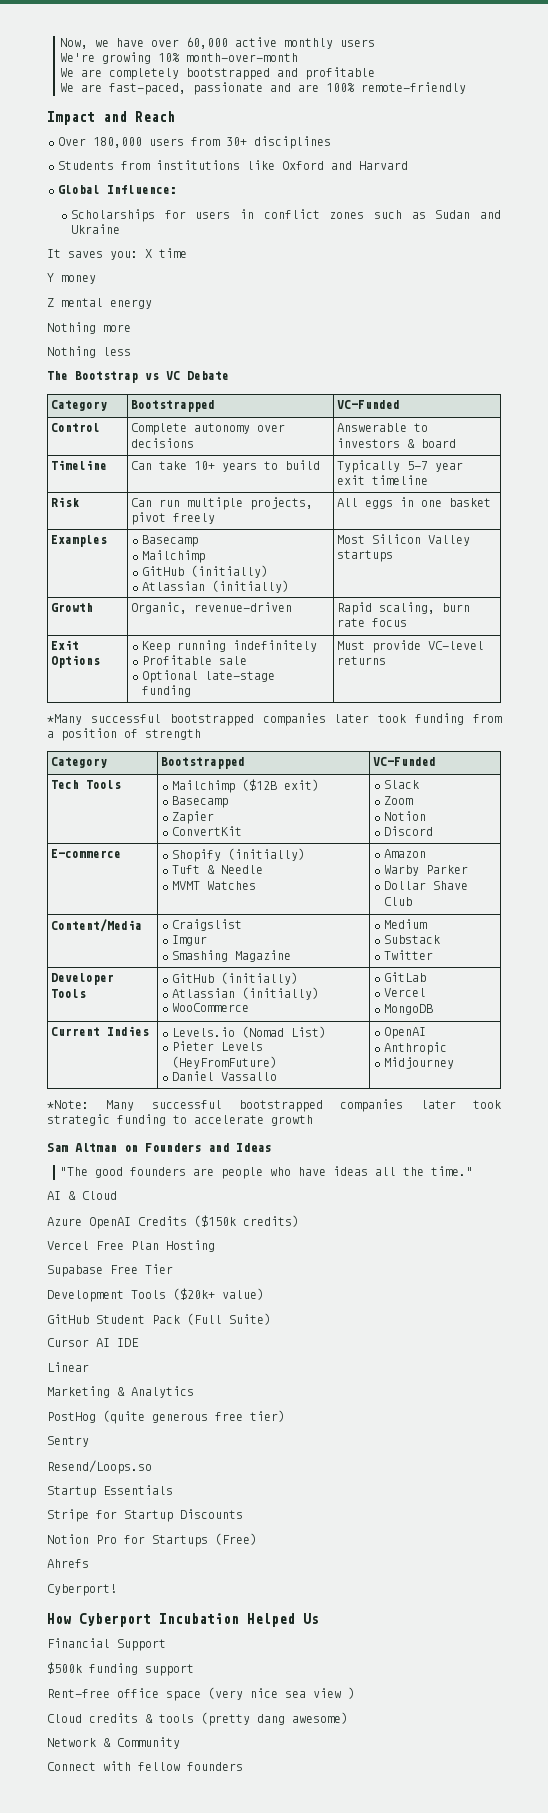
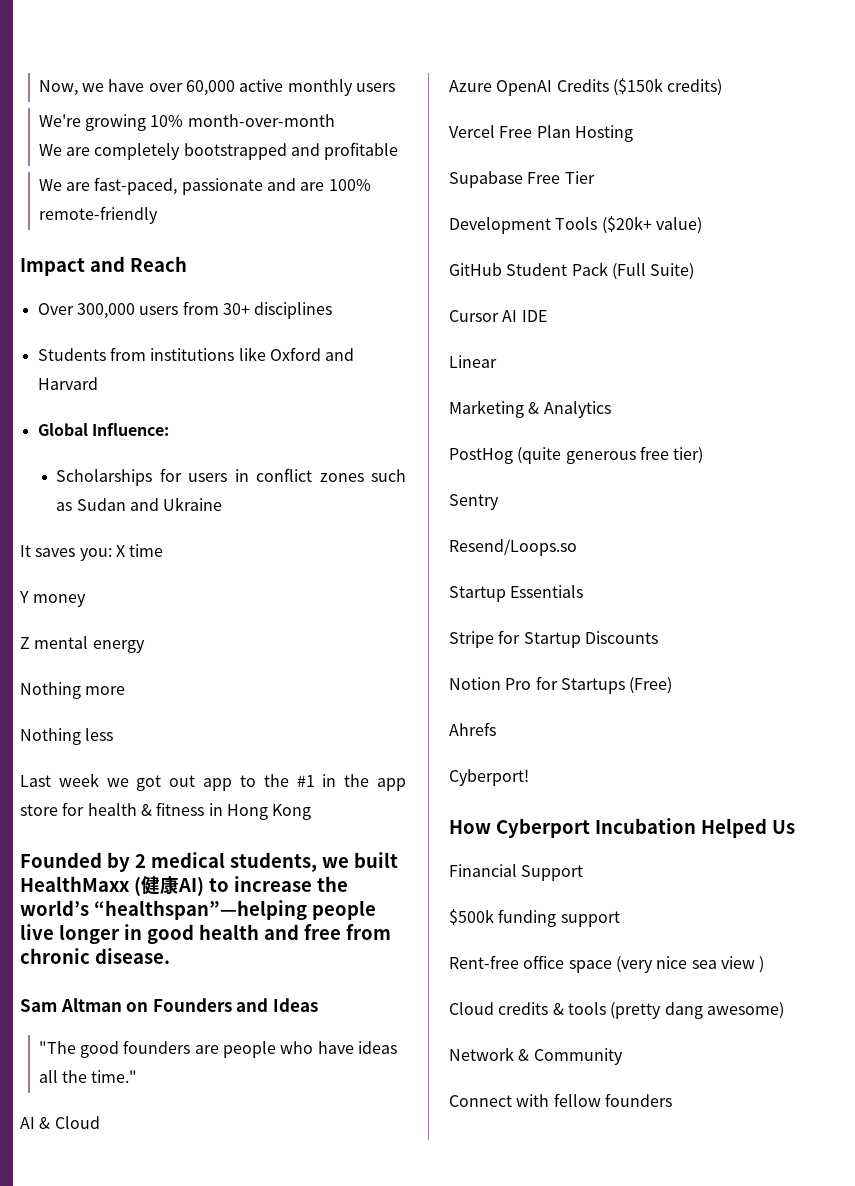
- Over 180,000 users from 30+ disciplines
+ Over 300,000 users from 30+ disciplines
- The Bootstrap vs VC Debate
- Category | Bootstrapped | VC-Funded
- Control | Complete autonomy over decisions | Answerable to investors & board
- Timeline | Can take 10+ years to build | Typically 5-7 year exit timeline
- Risk | Can run multiple projects, pivot freely | All eggs in one basket
- Examples | Basecamp
- Mailchimp
- GitHub (initially)
- Atlassian (initially) | Most Silicon Valley startups
- Growth | Organic, revenue-driven | Rapid scaling, burn rate focus
- Exit Options | Keep running indefinitely
- Profitable sale
- Optional late-stage funding | Must provide VC-level returns
- *Many successful bootstrapped companies later took funding from a position of strength
- Category | Bootstrapped | VC-Funded
- Tech Tools | Mailchimp ($12B exit)
- Basecamp
- Zapier
- ConvertKit | Slack
- Zoom
- Notion
- Discord
- E-commerce | Shopify (initially)
- Tuft & Needle
- MVMT Watches | Amazon
- Warby Parker
- Dollar Shave Club
- Content/Media | Craigslist
- Imgur
- Smashing Magazine | Medium
- Substack
- Twitter
- Developer Tools | GitHub (initially)
- Atlassian (initially)
- WooCommerce | GitLab
- Vercel
- MongoDB
- Current Indies | Levels.io (Nomad List)
- Pieter Levels (HeyFromFuture)
- Daniel Vassallo | OpenAI
- Anthropic
- Midjourney
- *Note: Many successful bootstrapped companies later took strategic funding to accelerate growth
+ Last week we got out app to the #1 in the app store for health & fitness in Hong Kong
+ Founded by 2 medical students, we built HealthMaxx (健康AI) to increase the world’s “healthspan”—helping people live longer in good health and free from chronic disease.

